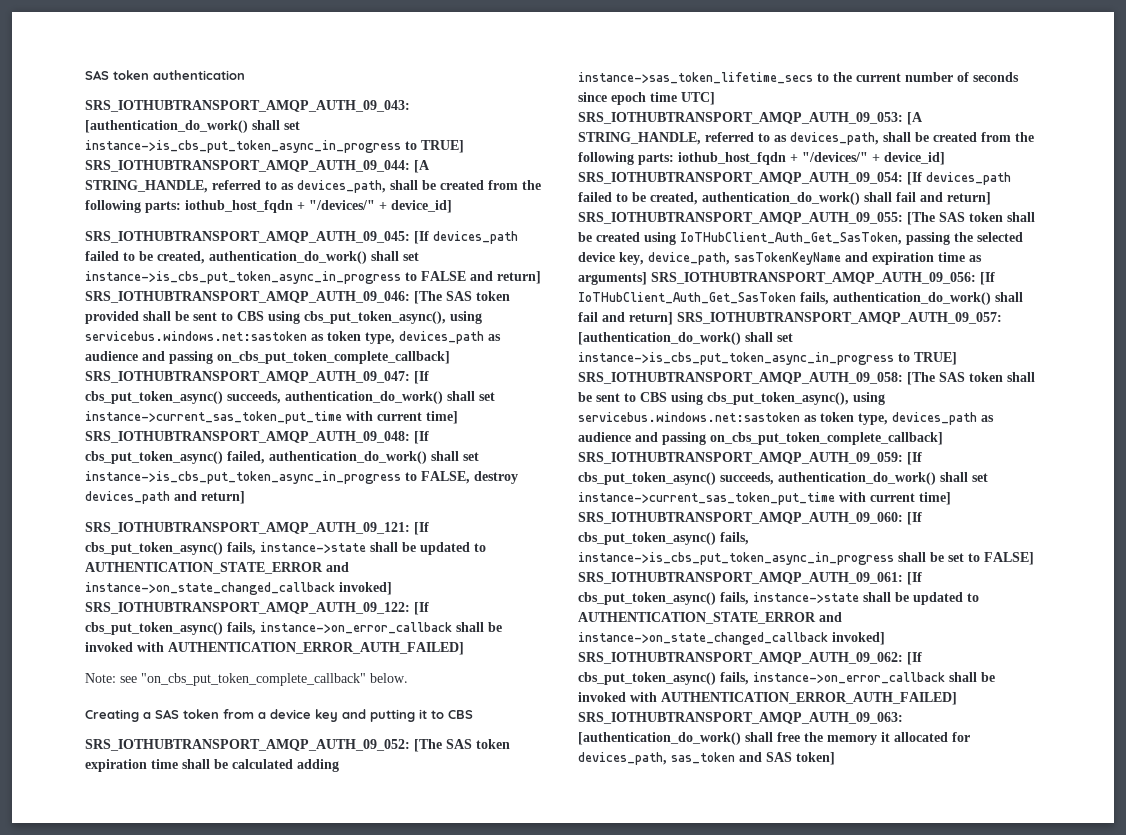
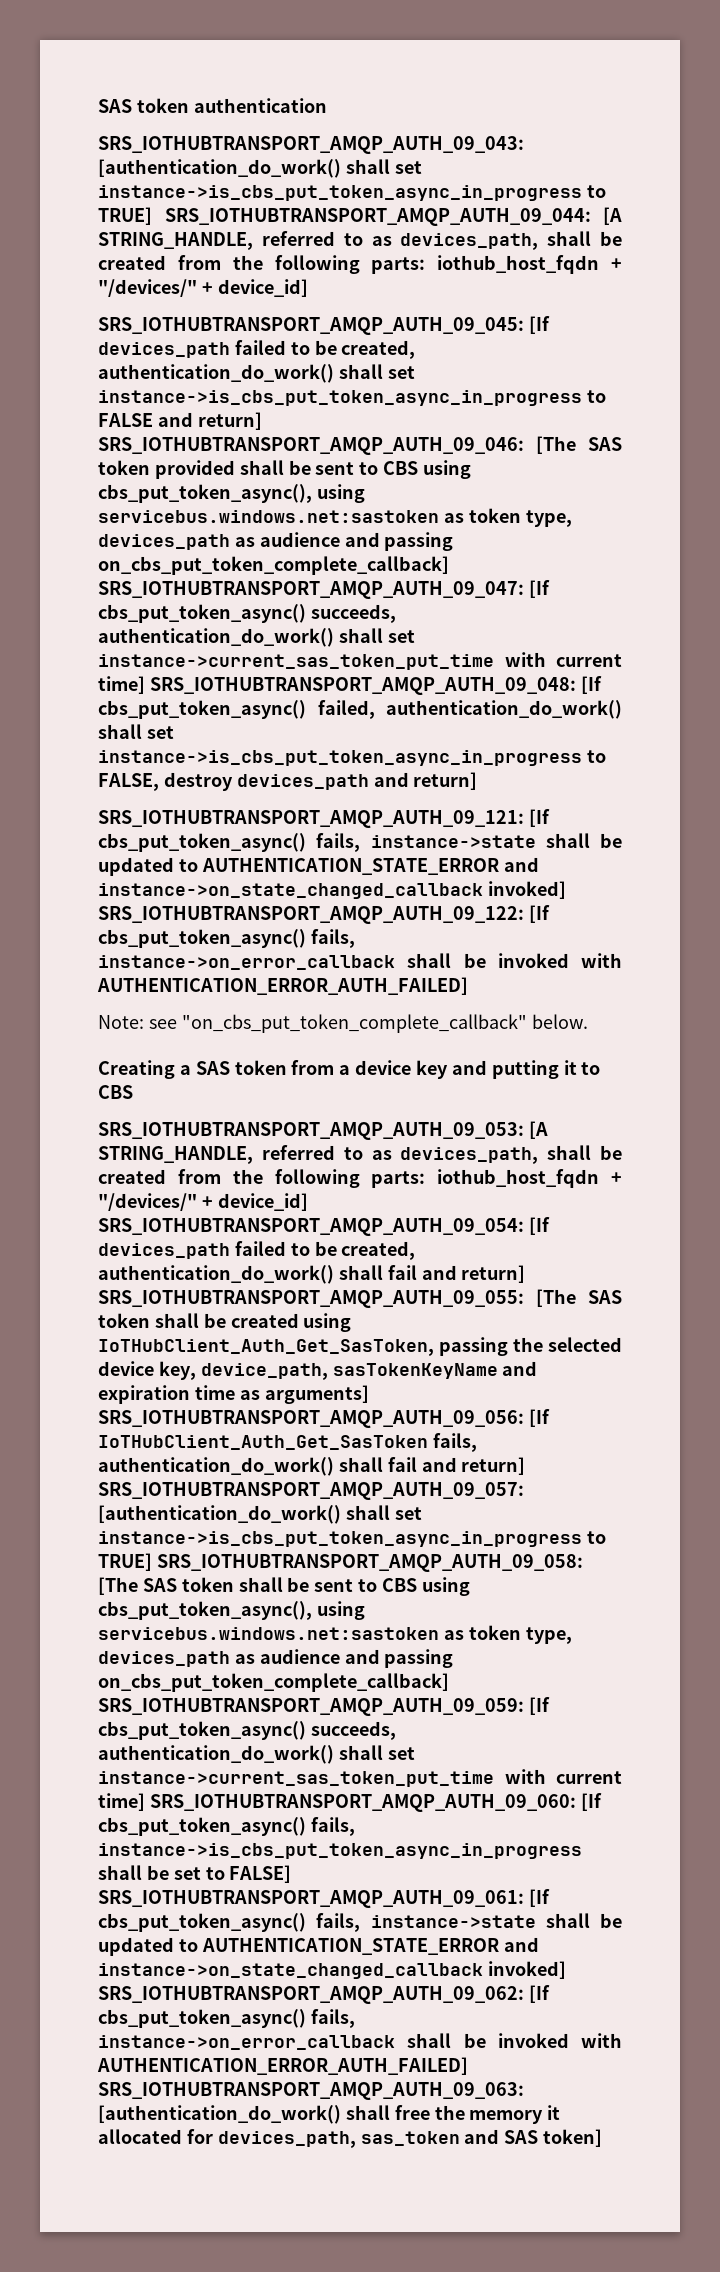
- SRS_IOTHUBTRANSPORT_AMQP_AUTH_09_052: [The SAS token expiration time shall be calculated adding instance->sas_token_lifetime_secs to the current number of seconds since epoch time UTC] SRS_IOTHUBTRANSPORT_AMQP_AUTH_09_053:
+ SRS_IOTHUBTRANSPORT_AMQP_AUTH_09_053:

